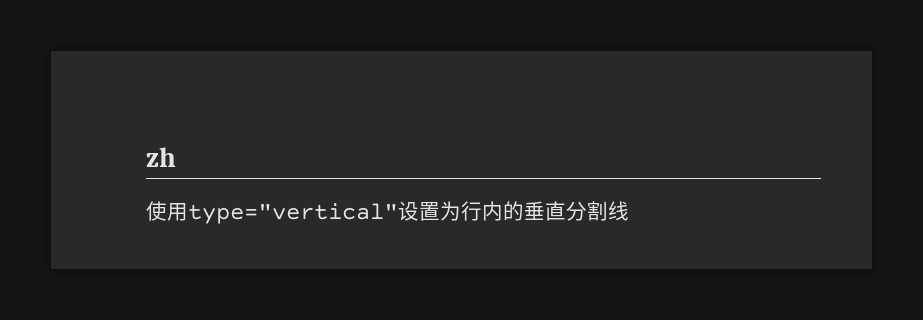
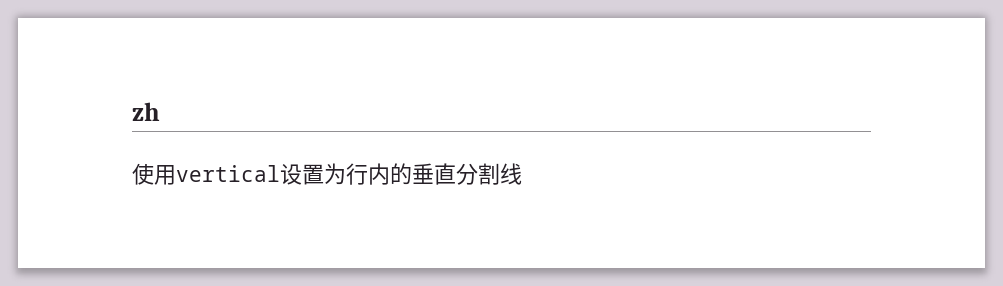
- 使用type="vertical"设置为行内的垂直分割线
+ 使用vertical设置为行内的垂直分割线

